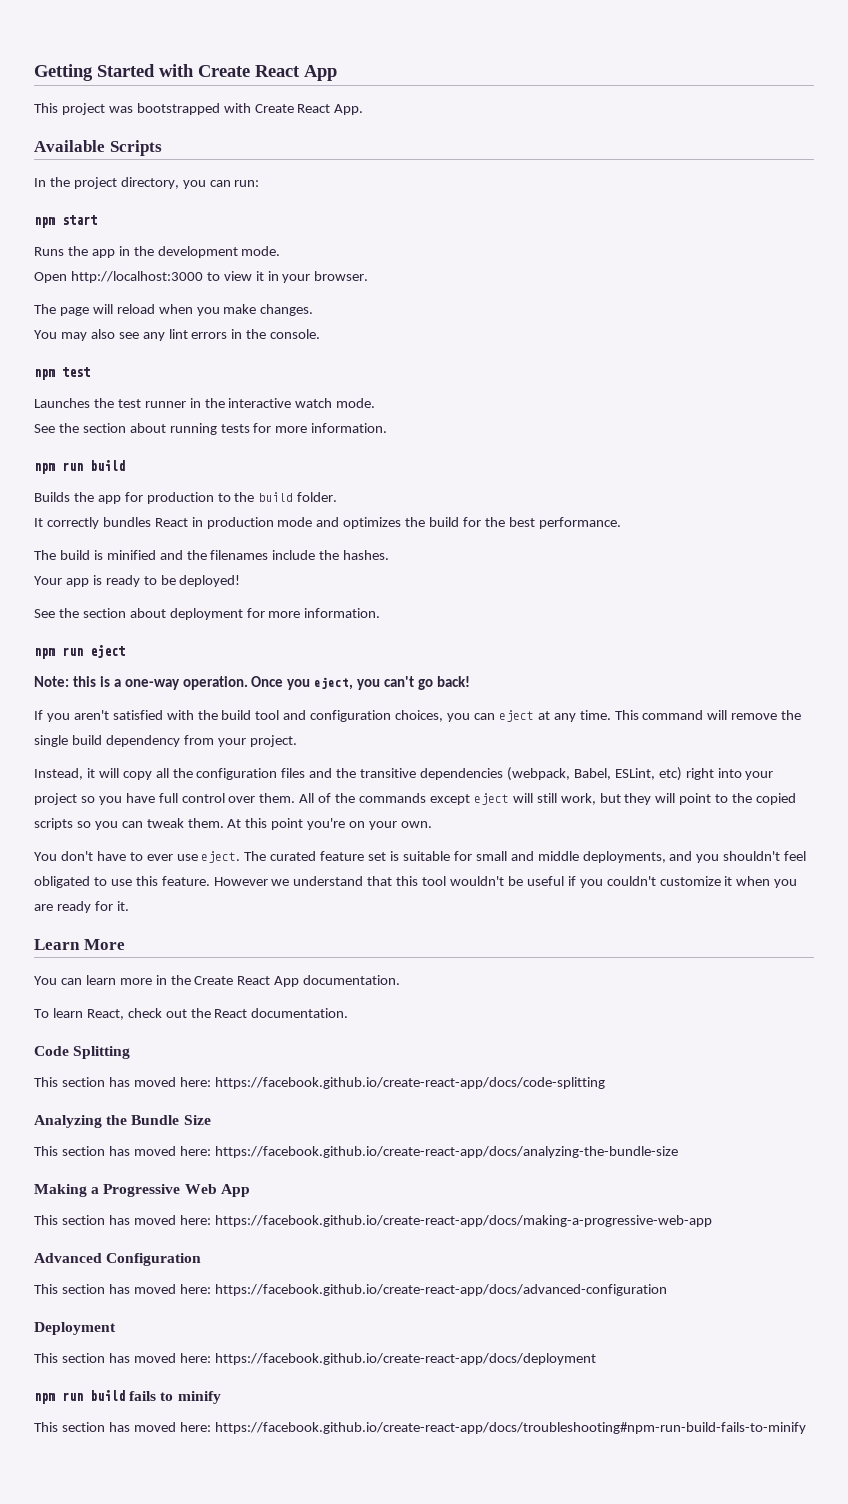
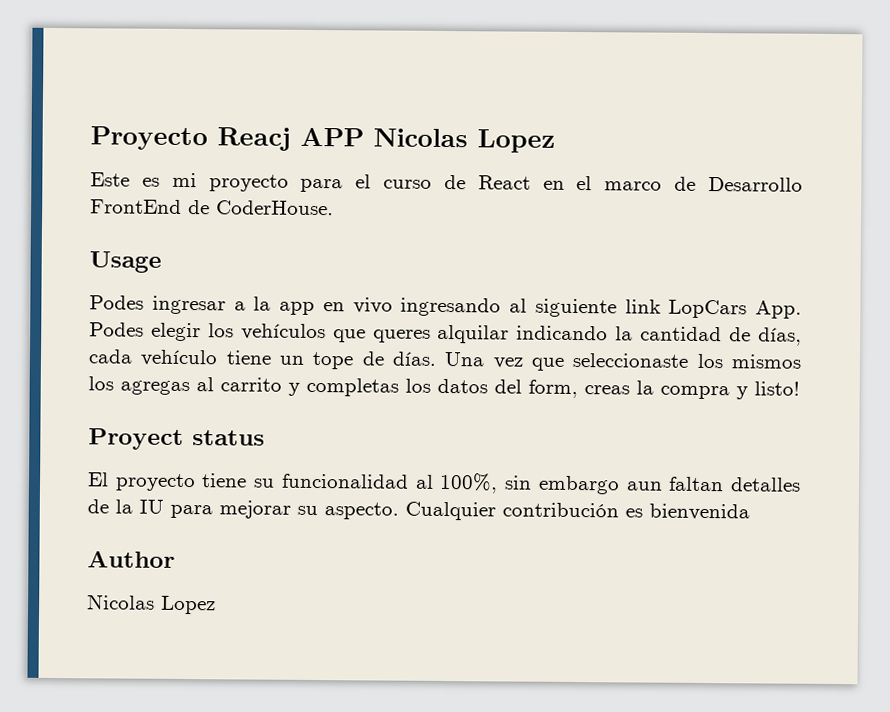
- Getting Started with Create React App
- This project was bootstrapped with Create React App.
- Available Scripts
- In the project directory, you can run:
- npm start
- Runs the app in the development mode.
- Open http://localhost:3000 to view it in your browser.
- The page will reload when you make changes.
- You may also see any lint errors in the console.
- npm test
- Launches the test runner in the interactive watch mode.
- See the section about running tests for more information.
- npm run build
- Builds the app for production to the build folder.
- It correctly bundles React in production mode and optimizes the build for the best performance.
- The build is minified and the filenames include the hashes.
- Your app is ready to be deployed!
- See the section about deployment for more information.
- npm run eject
- Note: this is a one-way operation. Once you eject, you can't go back!
- If you aren't satisfied with the build tool and configuration choices, you can eject at any time. This command will remove the single build dependency from your project.
- Instead, it will copy all the configuration files and the transitive dependencies (webpack, Babel, ESLint, etc) right into your project so you have full control over them. All of the commands except eject will still work, but they will point to the copied scripts so you can tweak them. At this point you're on your own.
- You don't have to ever use eject. The curated feature set is suitable for small and middle deployments, and you shouldn't feel obligated to use this feature. However we understand that this tool wouldn't be useful if you couldn't customize it when you are ready for it.
- Learn More
- You can learn more in the Create React App documentation.
- To learn React, check out the React documentation.
- Code Splitting
- This section has moved here: https://facebook.github.io/create-react-app/docs/code-splitting
- Analyzing the Bundle Size
- This section has moved here: https://facebook.github.io/create-react-app/docs/analyzing-the-bundle-size
- Making a Progressive Web App
- This section has moved here: https://facebook.github.io/create-react-app/docs/making-a-progressive-web-app
- Advanced Configuration
- This section has moved here: https://facebook.github.io/create-react-app/docs/advanced-configuration
- Deployment
- This section has moved here: https://facebook.github.io/create-react-app/docs/deployment
- npm run build fails to minify
- This section has moved here: https://facebook.github.io/create-react-app/docs/troubleshooting#npm-run-build-fails-to-minify
+ Proyecto Reacj APP Nicolas Lopez
+ Este es mi proyecto para el curso de React en el marco de Desarrollo FrontEnd de CoderHouse.
+ Usage
+ Podes ingresar a la app en vivo ingresando al siguiente link LopCars App. Podes elegir los vehículos que queres alquilar indicando la cantidad de días, cada vehículo tiene un tope de días. Una vez que seleccionaste los mismos los agregas al carrito y completas los datos del form, creas la compra y listo!
+ Proyect status
+ El proyecto tiene su funcionalidad al 100%, sin embargo aun faltan detalles de la IU para mejorar su aspecto. Cualquier contribución es bienvenida
+ Author
+ Nicolas Lopez

